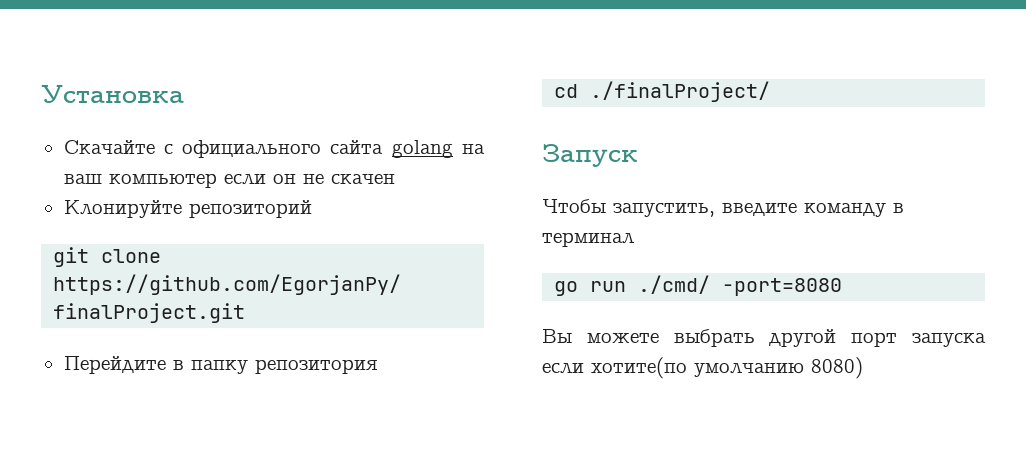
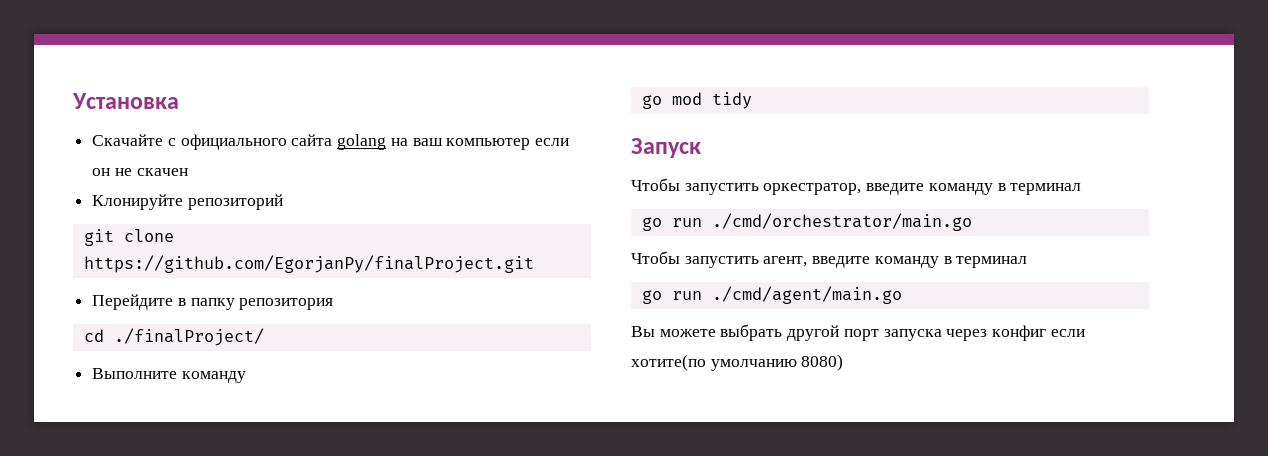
+ Выполните команду
+ go mod tidy
- Чтобы запустить, введите команду в терминал
- go run ./cmd/ -port=8080
+ Чтобы запустить оркестратор, введите команду в терминал
+ go run ./cmd/orchestrator/main.go
+ Чтобы запустить агент, введите команду в терминал
+ go run ./cmd/agent/main.go
- Вы можете выбрать другой порт запуска если хотите(по умолчанию 8080)
+ Вы можете выбрать другой порт запуска через конфиг если хотите(по умолчанию 8080)

